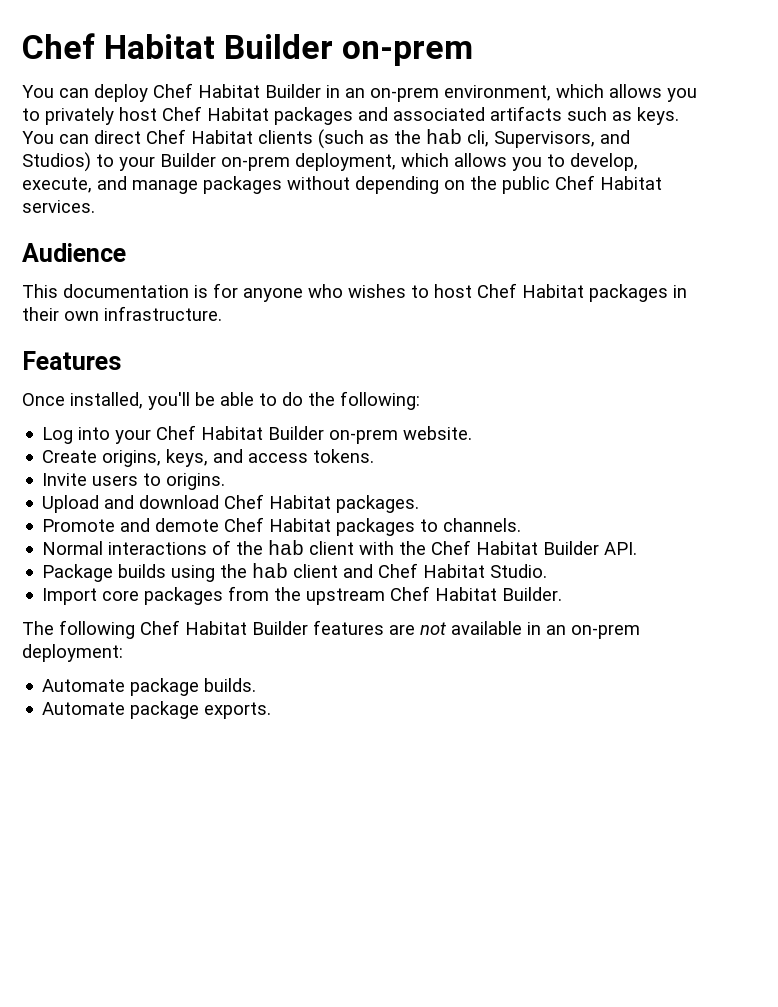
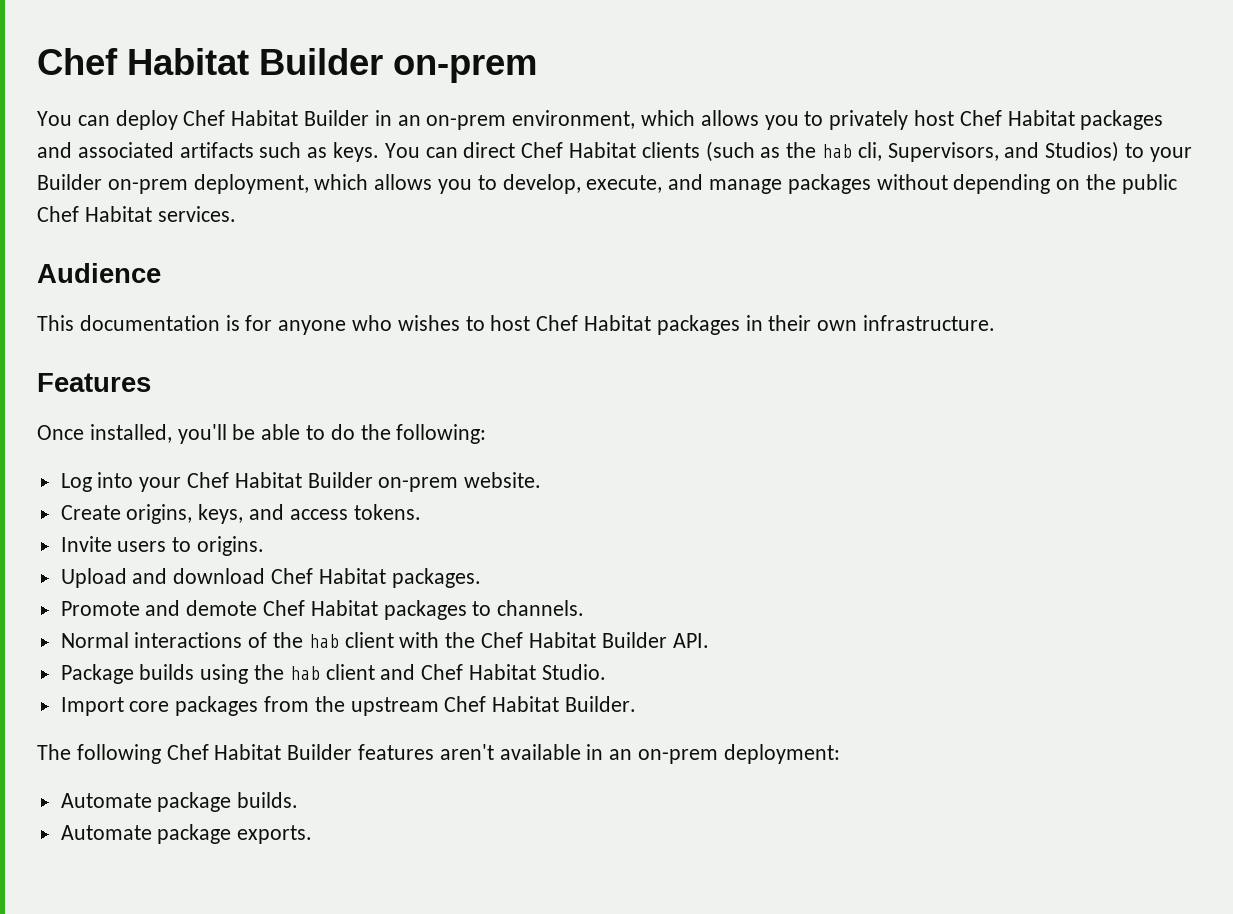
- The following Chef Habitat Builder features are not available in an on-prem deployment:
+ The following Chef Habitat Builder features aren't available in an on-prem deployment:

